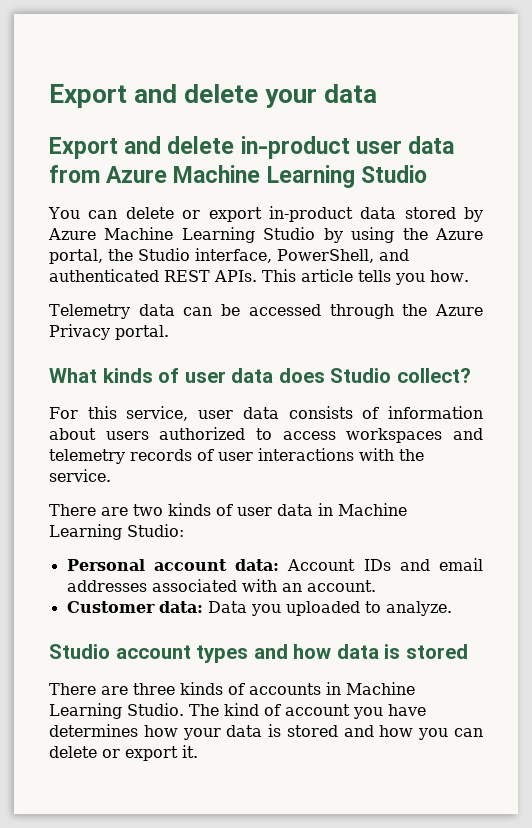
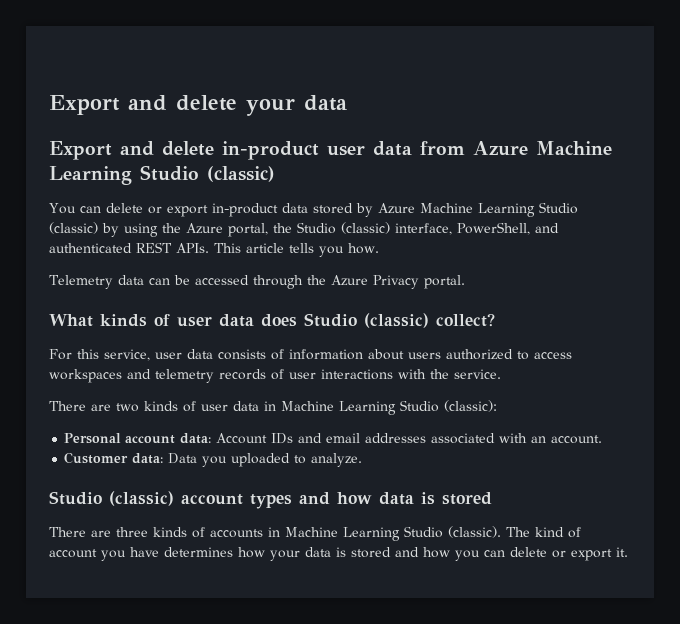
- Export and delete in-product user data from Azure Machine Learning Studio
+ Export and delete in-product user data from Azure Machine Learning Studio (classic)
- You can delete or export in-product data stored by Azure Machine Learning Studio by using the Azure portal, the Studio interface, PowerShell, and authenticated REST APIs.
+ You can delete or export in-product data stored by Azure Machine Learning Studio (classic) by using the Azure portal, the Studio (classic) interface, PowerShell, and authenticated REST APIs.
- What kinds of user data does Studio collect?
+ What kinds of user data does Studio (classic) collect?
- There are two kinds of user data in Machine Learning Studio:
+ There are two kinds of user data in Machine Learning Studio (classic):
- Studio account types and how data is stored
+ Studio (classic) account types and how data is stored
- There are three kinds of accounts in Machine Learning Studio.
+ There are three kinds of accounts in Machine Learning Studio (classic).

